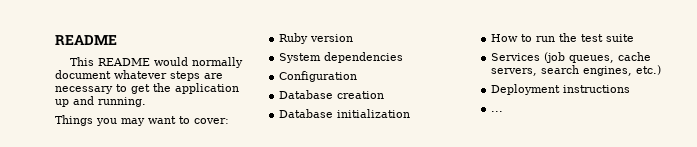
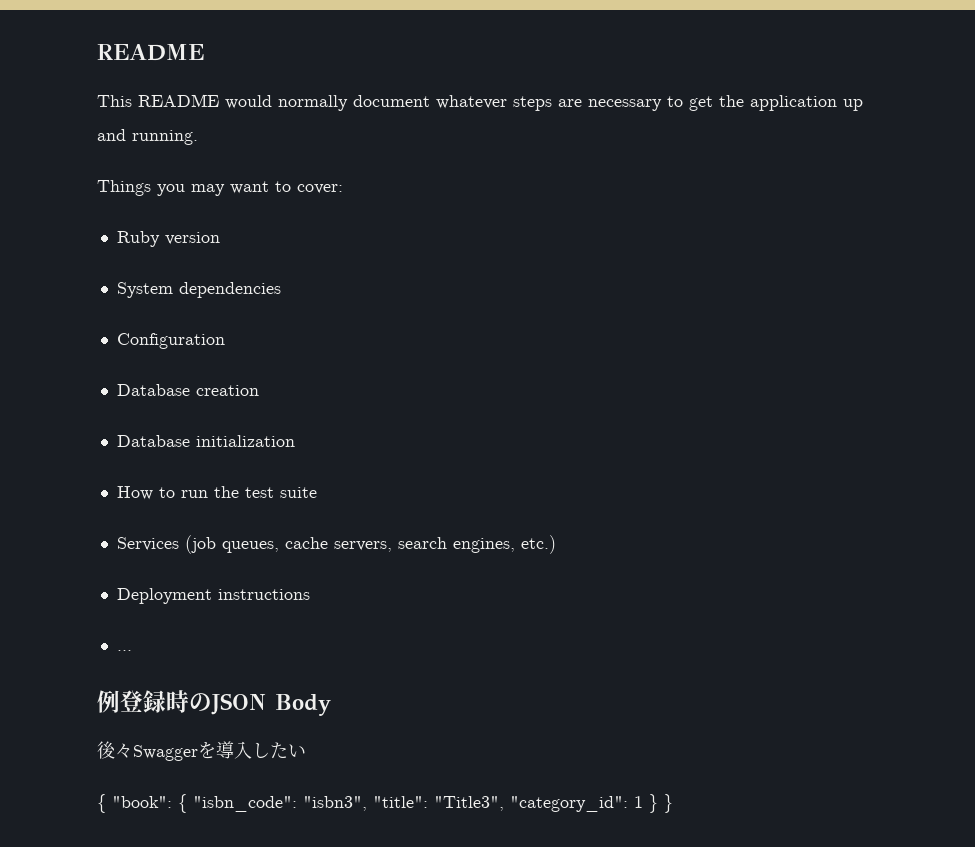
+ 例登録時のJSON Body
+ 後々Swaggerを導入したい
+ { "book": { "isbn_code": "isbn3", "title": "Title3", "category_id": 1 } }

